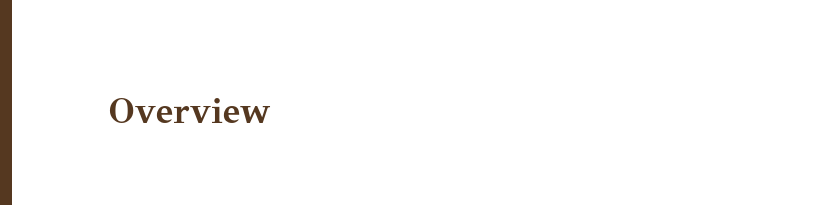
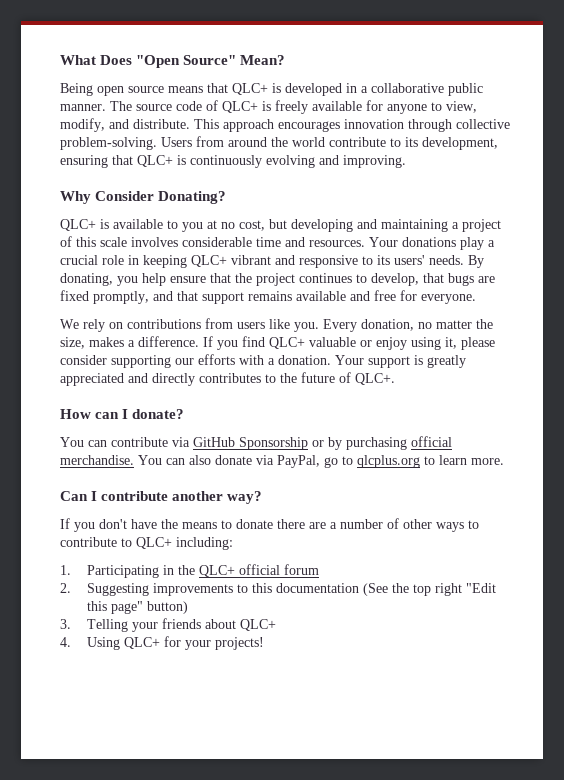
- Overview
+ What Does "Open Source" Mean?
+ Being open source means that QLC+ is developed in a collaborative public manner. The source code of QLC+ is freely available for anyone to view, modify, and distribute. This approach encourages innovation through collective problem-solving. Users from around the world contribute to its development, ensuring that QLC+ is continuously evolving and improving.
+ Why Consider Donating?
+ QLC+ is available to you at no cost, but developing and maintaining a project of this scale involves considerable time and resources. Your donations play a crucial role in keeping QLC+ vibrant and responsive to its users' needs. By donating, you help ensure that the project continues to develop, that bugs are fixed promptly, and that support remains available and free for everyone.
+ We rely on contributions from users like you. Every donation, no matter the size, makes a difference. If you find QLC+ valuable or enjoy using it, please consider supporting our efforts with a donation. Your support is greatly appreciated and directly contributes to the future of QLC+.
+ How can I donate?
+ You can contribute via GitHub Sponsorship or by purchasing official merchandise. You can also donate via PayPal, go to qlcplus.org to learn more.
+ Can I contribute another way?
+ If you don't have the means to donate there are a number of other ways to contribute to QLC+ including:
+ 1. Participating in the QLC+ official forum
+ 2. Suggesting improvements to this documentation (See the top right "Edit this page" button)
+ 3. Telling your friends about QLC+
+ 4. Using QLC+ for your projects!

